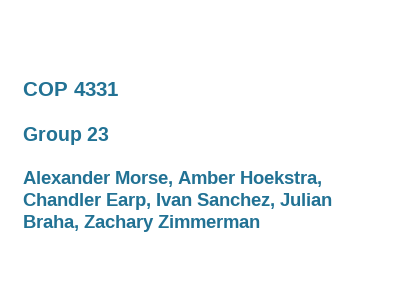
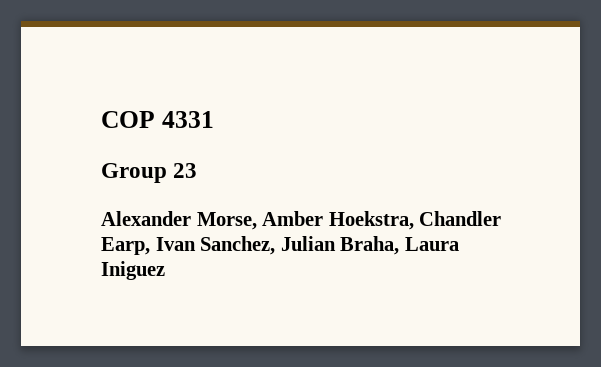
- Alexander Morse, Amber Hoekstra, Chandler Earp, Ivan Sanchez, Julian Braha, Zachary Zimmerman
+ Alexander Morse, Amber Hoekstra, Chandler Earp, Ivan Sanchez, Julian Braha, Laura Iniguez

